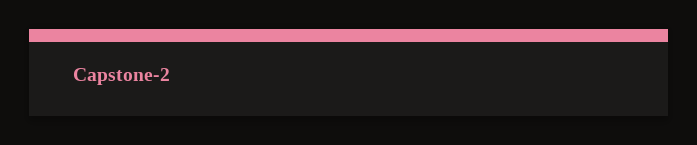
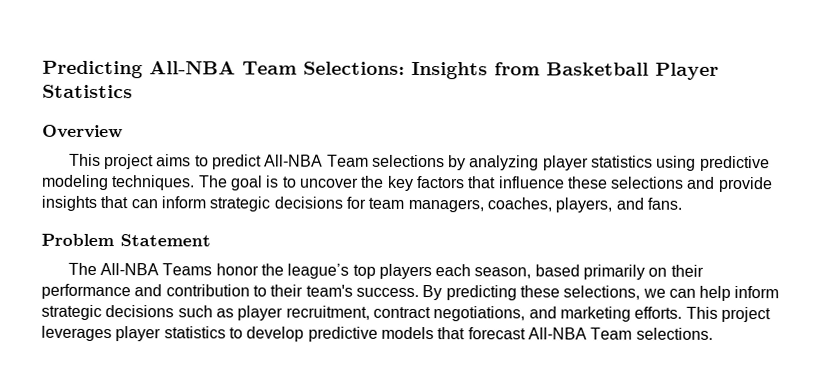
- Capstone-2
+ Predicting All-NBA Team Selections: Insights from Basketball Player Statistics
+ Overview
+ This project aims to predict All-NBA Team selections by analyzing player statistics using predictive modeling techniques. The goal is to uncover the key factors that influence these selections and provide insights that can inform strategic decisions for team managers, coaches, players, and fans.
+ Problem Statement
+ The All-NBA Teams honor the league’s top players each season, based primarily on their performance and contribution to their team's success. By predicting these selections, we can help inform strategic decisions such as player recruitment, contract negotiations, and marketing efforts. This project leverages player statistics to develop predictive models that forecast All-NBA Team selections.

